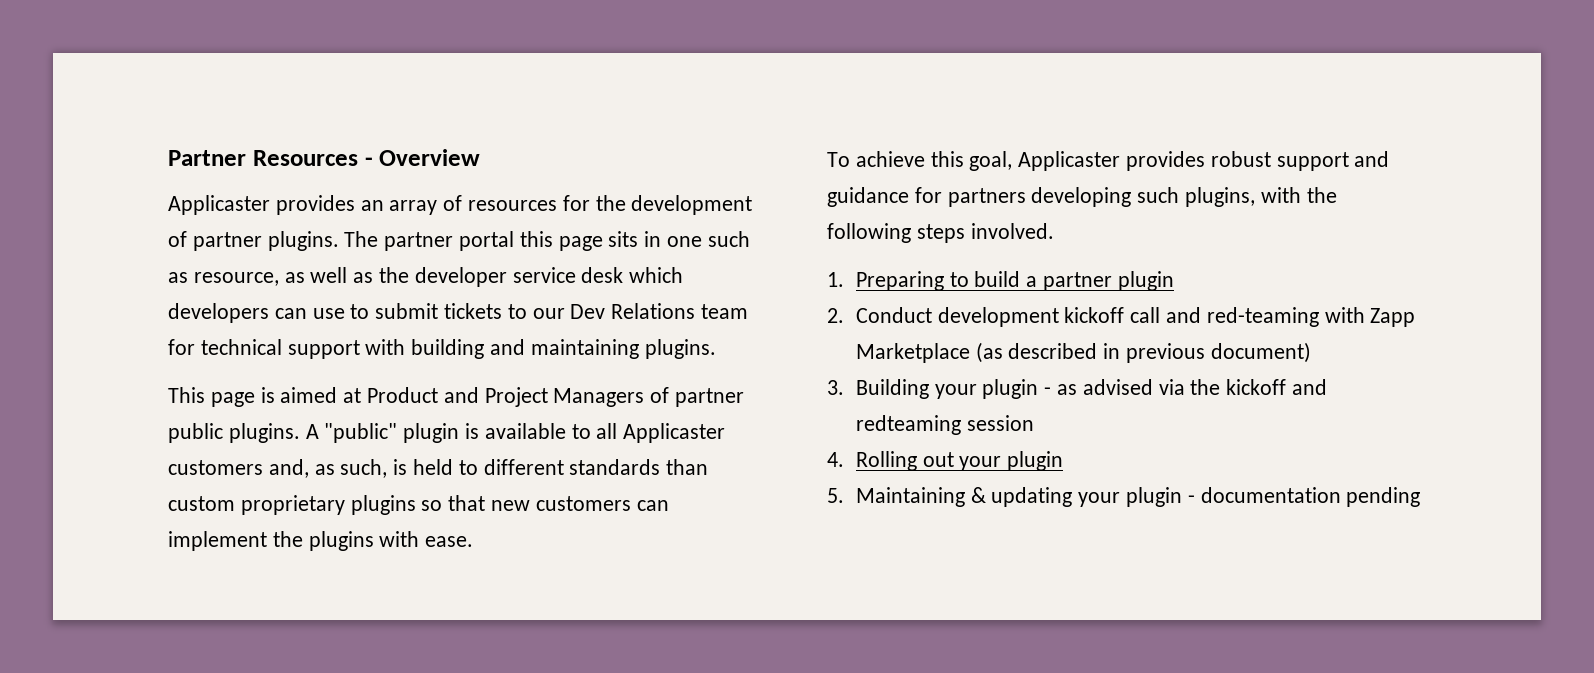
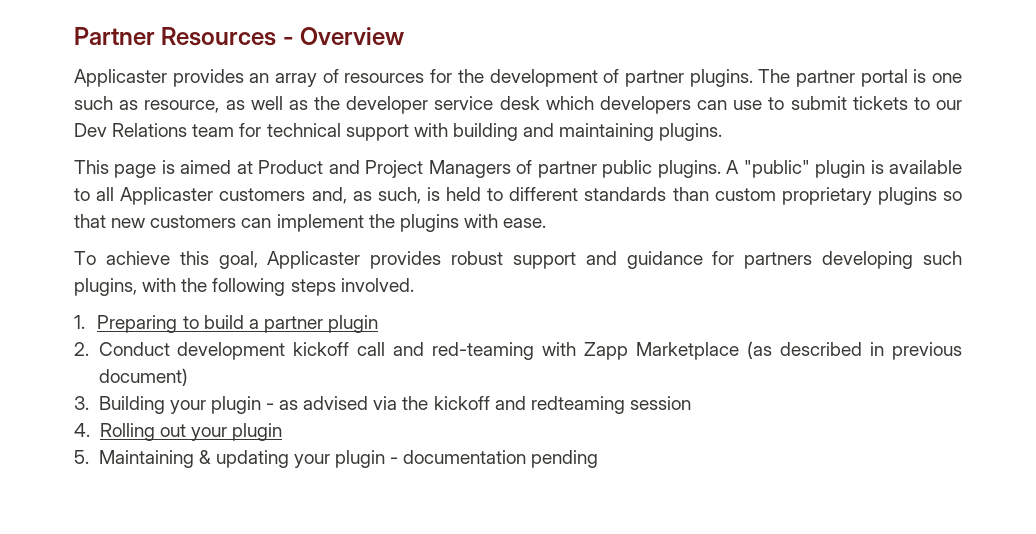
- The partner portal this page sits in one such as resource, as well as the developer service desk which developers can use to submit tickets to our Dev Relations team for technical support with building and maintaining plugins.
+ The partner portal is one such as resource, as well as the developer service desk which developers can use to submit tickets to our Dev Relations team for technical support with building and maintaining plugins.

